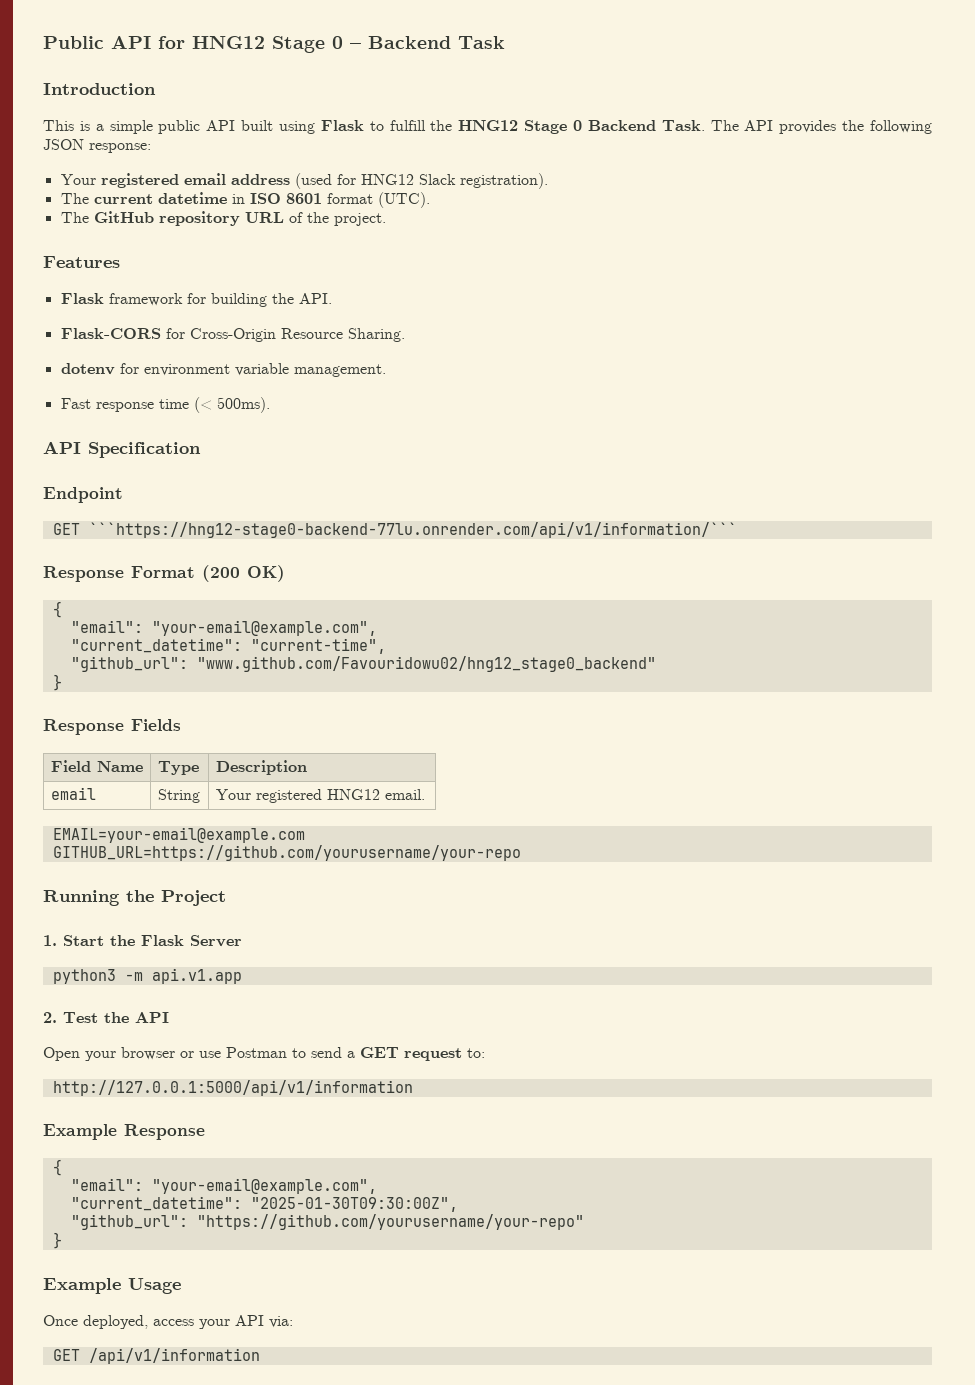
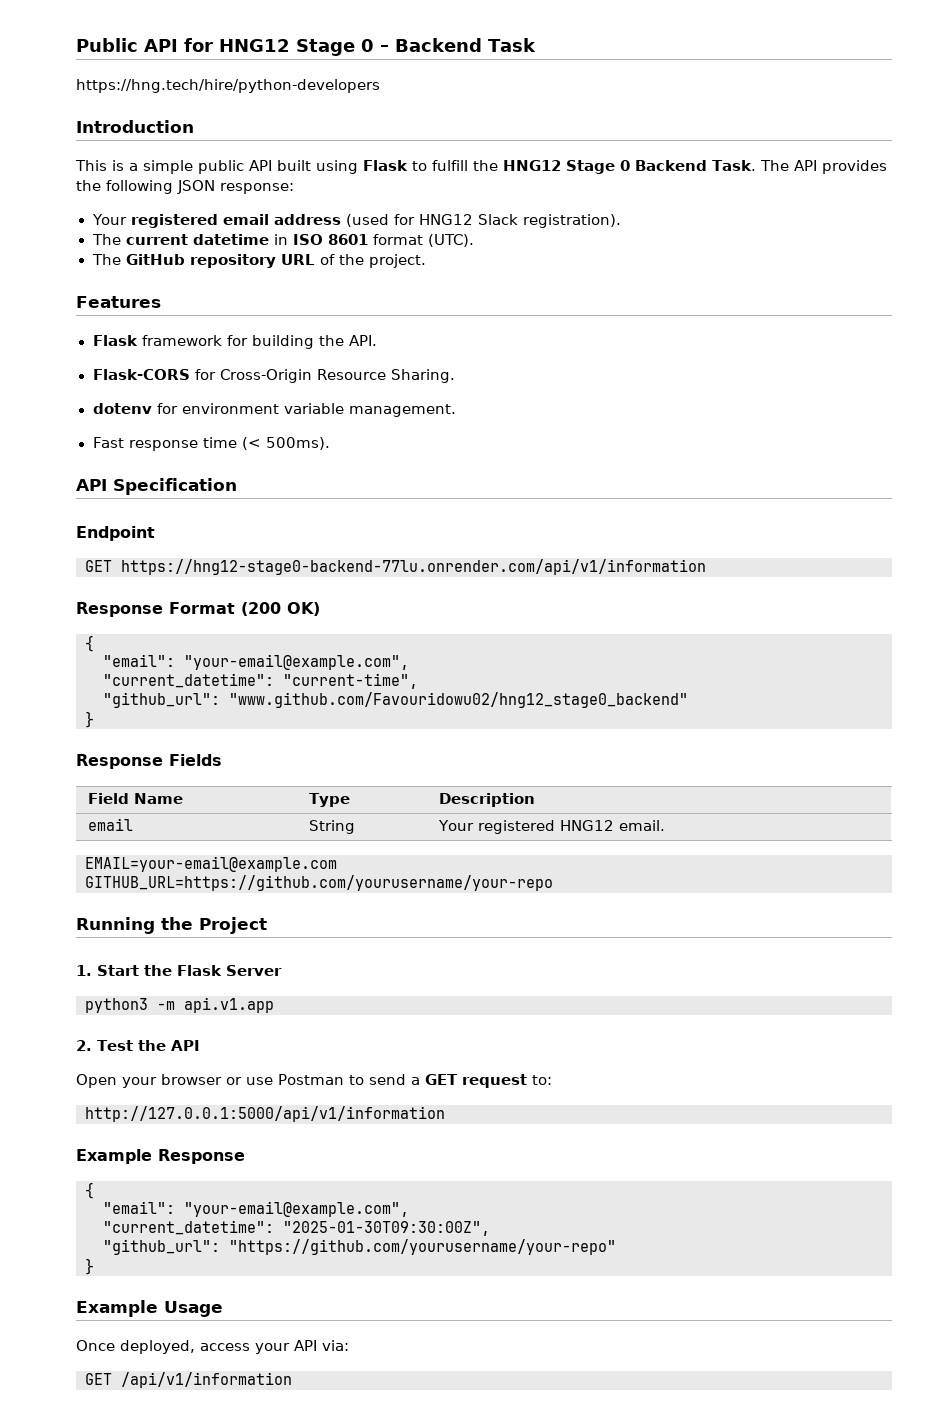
+ https://hng.tech/hire/python-developers
- GET ```https://hng12-stage0-backend-77lu.onrender.com/api/v1/information/```
+ GET https://hng12-stage0-backend-77lu.onrender.com/api/v1/information

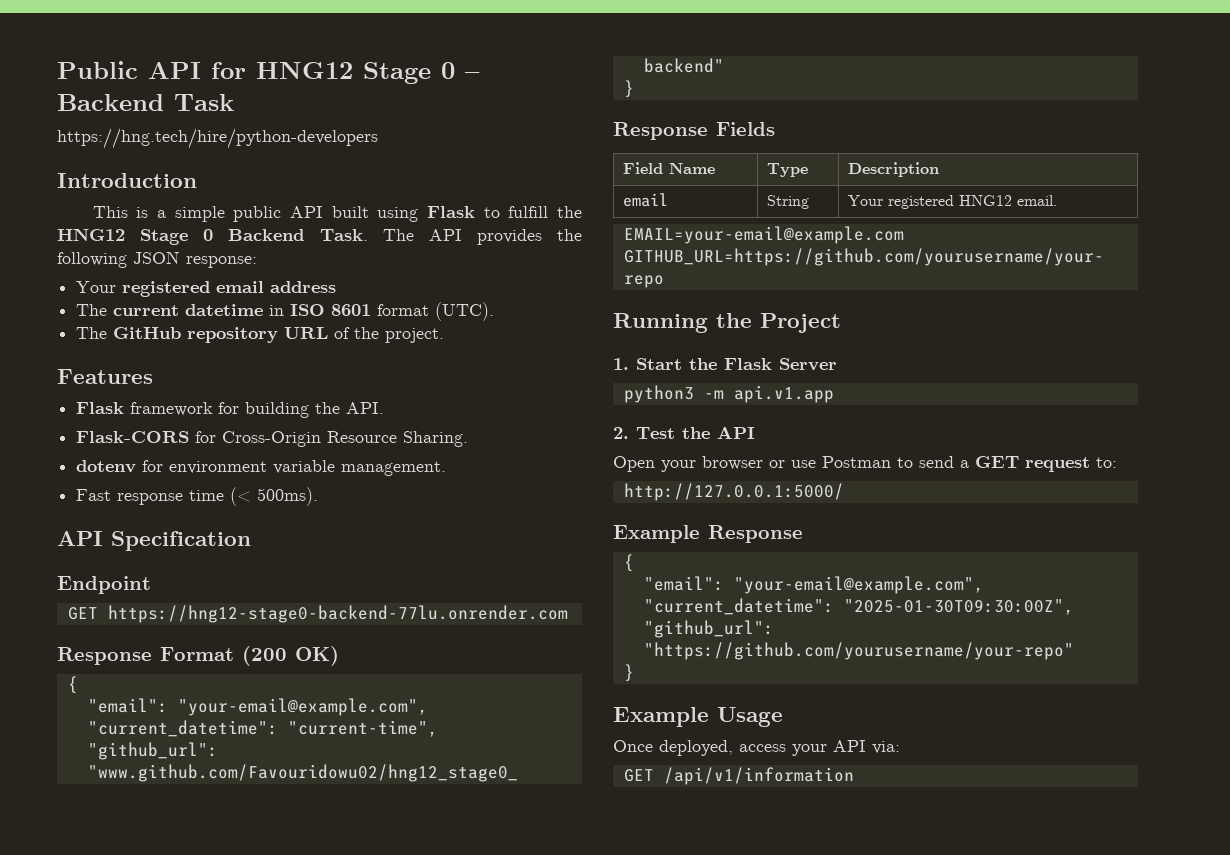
- Your registered email address (used for HNG12 Slack registration).
+ Your registered email address
- GET https://hng12-stage0-backend-77lu.onrender.com/api/v1/information
+ GET https://hng12-stage0-backend-77lu.onrender.com
- http://127.0.0.1:5000/api/v1/information
+ http://127.0.0.1:5000/

